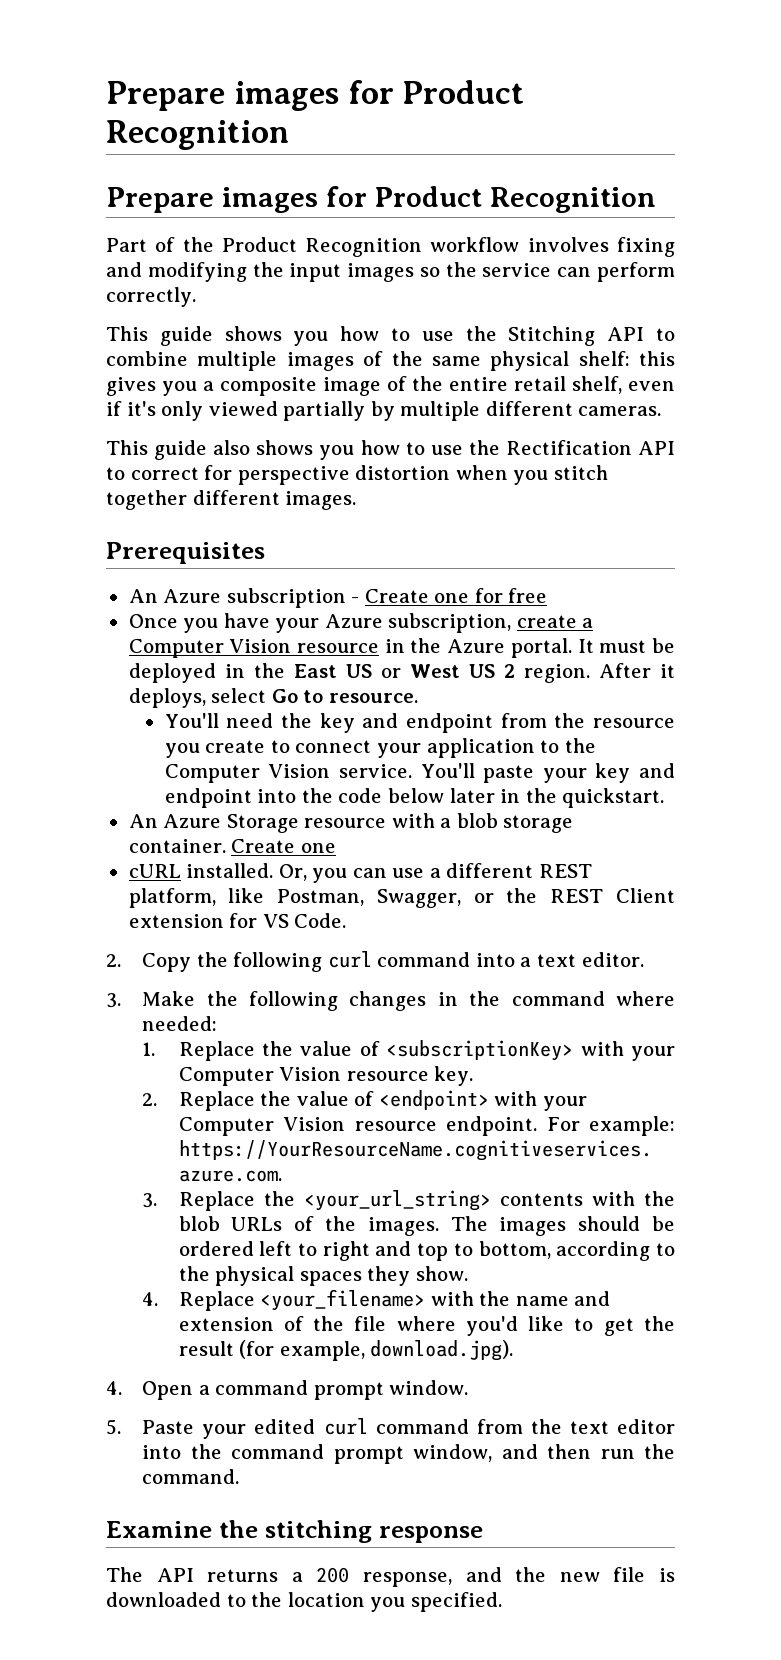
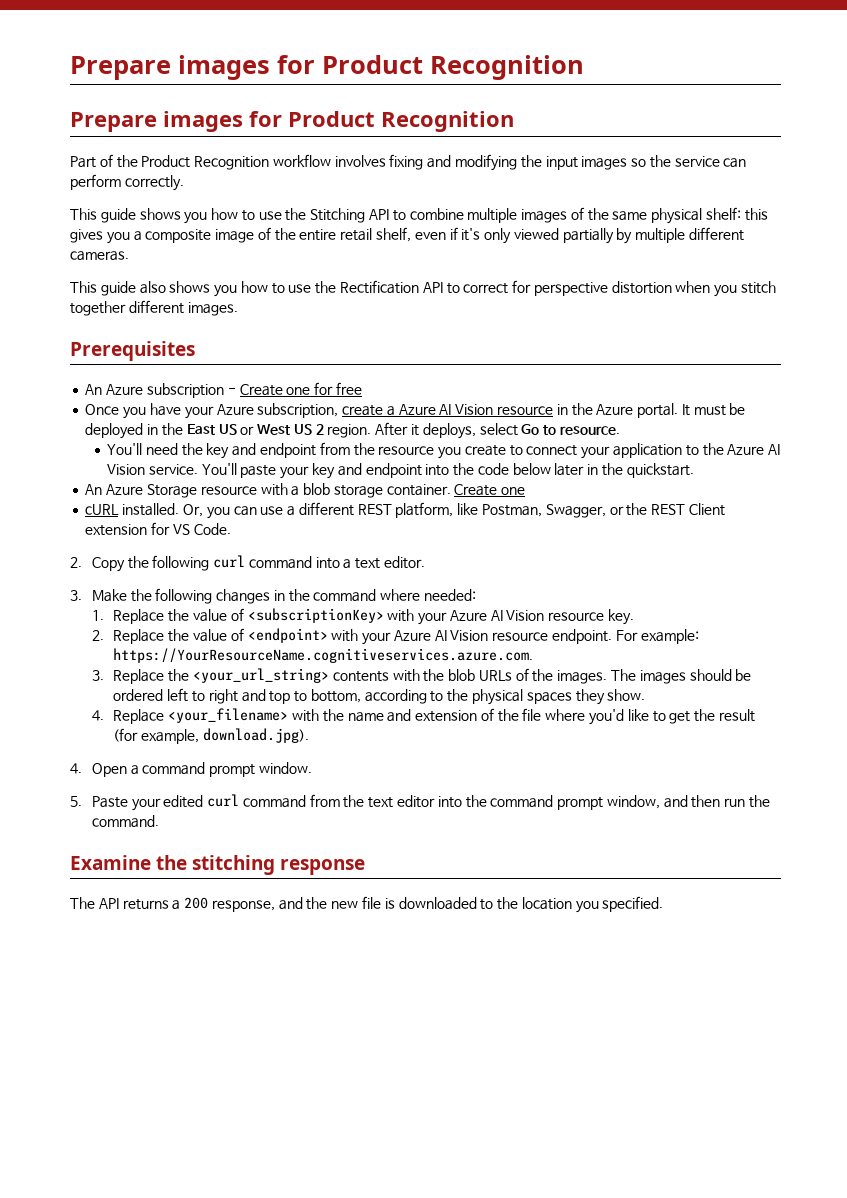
- Once you have your Azure subscription, create a Computer Vision resource in the Azure portal.
+ Once you have your Azure subscription, create a Azure AI Vision resource in the Azure portal.
- You'll need the key and endpoint from the resource you create to connect your application to the Computer Vision service.
+ You'll need the key and endpoint from the resource you create to connect your application to the Azure AI Vision service.
- 1. Replace the value of <subscriptionKey> with your Computer Vision resource key.
+ 1. Replace the value of <subscriptionKey> with your Azure AI Vision resource key.
- 2. Replace the value of <endpoint> with your Computer Vision resource endpoint.
+ 2. Replace the value of <endpoint> with your Azure AI Vision resource endpoint.

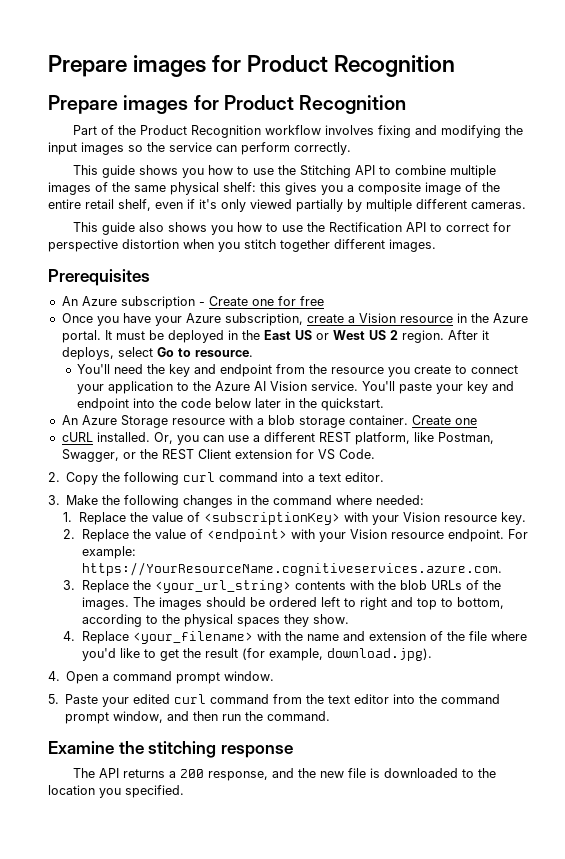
- Once you have your Azure subscription, create a Azure AI Vision resource in the Azure portal.
+ Once you have your Azure subscription, create a Vision resource in the Azure portal.
- 1. Replace the value of <subscriptionKey> with your Azure AI Vision resource key.
+ 1. Replace the value of <subscriptionKey> with your Vision resource key.
- 2. Replace the value of <endpoint> with your Azure AI Vision resource endpoint.
+ 2. Replace the value of <endpoint> with your Vision resource endpoint.

